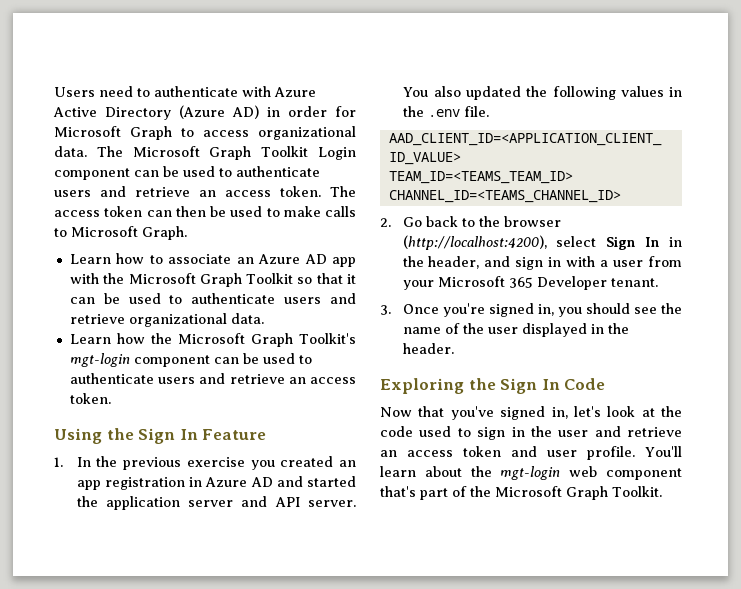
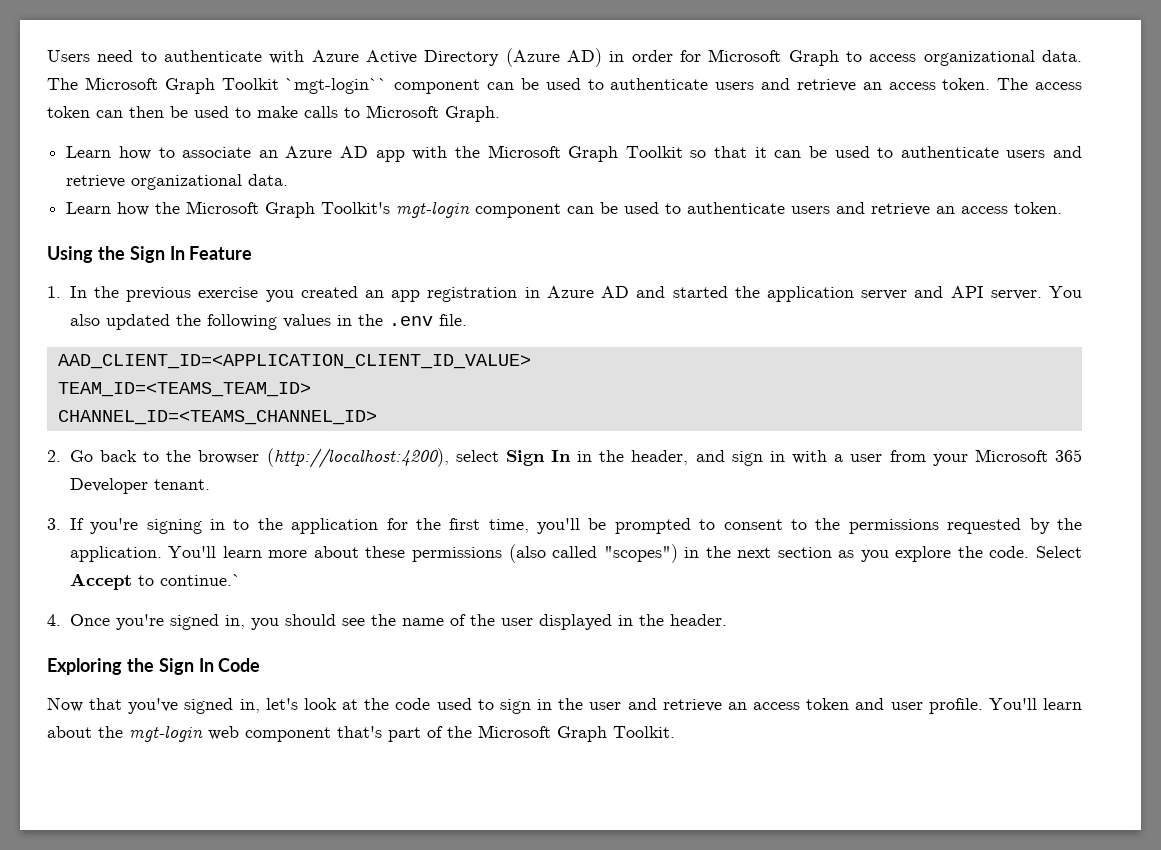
- The Microsoft Graph Toolkit Login component can be used to authenticate users and retrieve an access token.
+ The Microsoft Graph Toolkit `mgt-login`` component can be used to authenticate users and retrieve an access token.
- 3. Once you're signed in, you should see the name of the user displayed in the header.
+ 3. If you're signing in to the application for the first time, you'll be prompted to consent to the permissions requested by the application. You'll learn more about these permissions (also called "scopes") in the next section as you explore the code. Select Accept to continue.`
+ 4. Once you're signed in, you should see the name of the user displayed in the header.

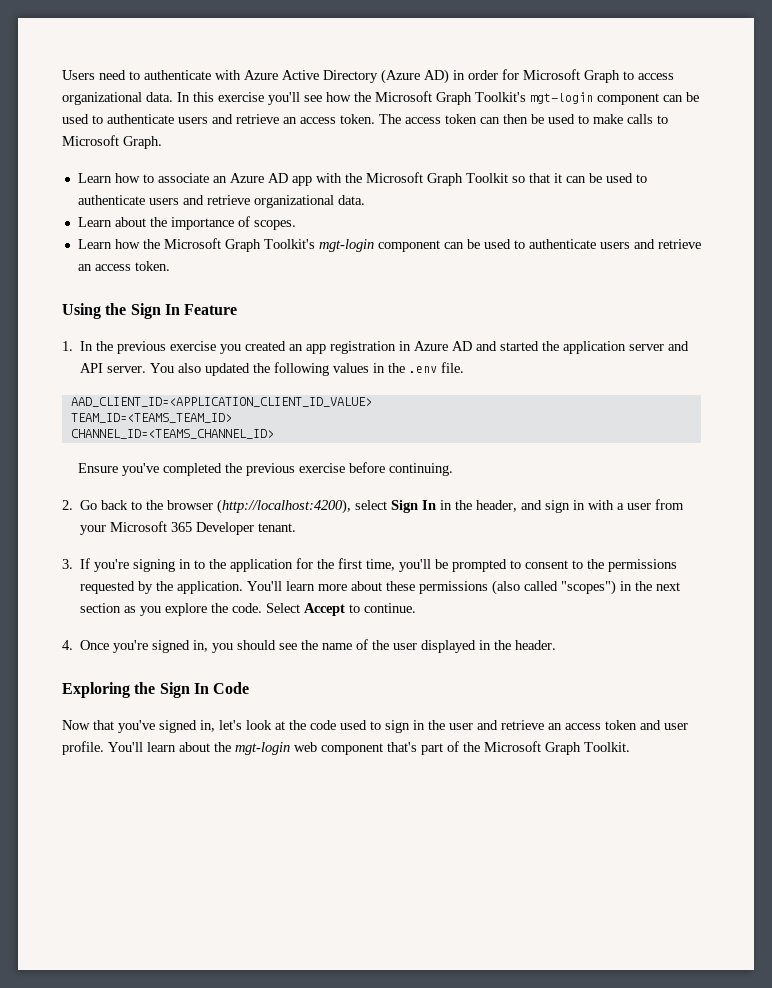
- The Microsoft Graph Toolkit `mgt-login`` component can be used to authenticate users and retrieve an access token.
+ In this exercise you'll see how the Microsoft Graph Toolkit's mgt-login component can be used to authenticate users and retrieve an access token.
+ Learn about the importance of scopes.
+ Ensure you've completed the previous exercise before continuing.
- Select Accept to continue.`
+ Select Accept to continue.

